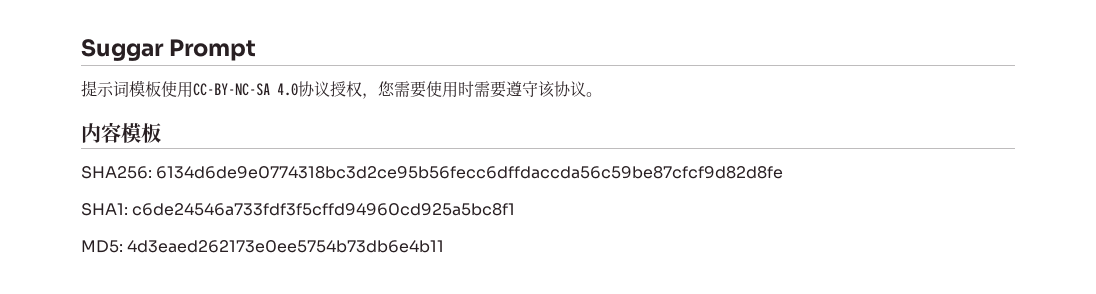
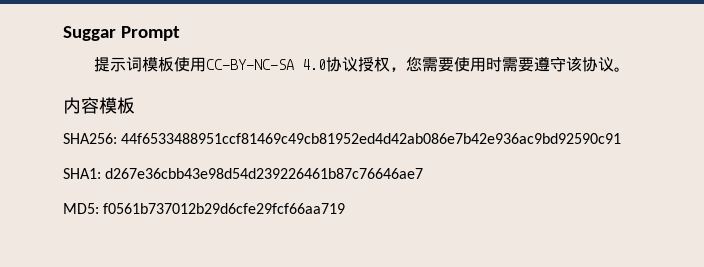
- SHA256: 6134d6de9e0774318bc3d2ce95b56fecc6dffdaccda56c59be87cfcf9d82d8fe
+ SHA256: 44f6533488951ccf81469c49cb81952ed4d42ab086e7b42e936ac9bd92590c91
- SHA1: c6de24546a733fdf3f5cffd94960cd925a5bc8f1
+ SHA1: d267e36cbb43e98d54d239226461b87c76646ae7
- MD5: 4d3eaed262173e0ee5754b73db6e4b11
+ MD5: f0561b737012b29d6cfe29fcf66aa719

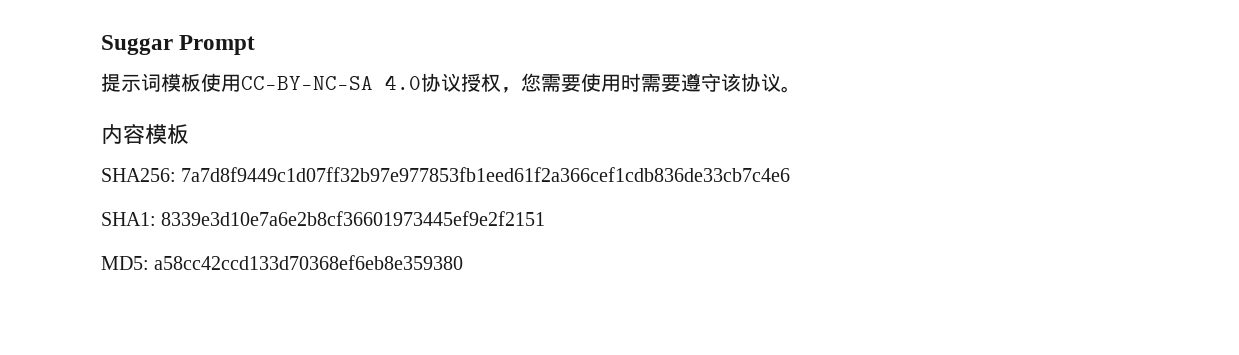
- SHA256: 44f6533488951ccf81469c49cb81952ed4d42ab086e7b42e936ac9bd92590c91
+ SHA256: 7a7d8f9449c1d07ff32b97e977853fb1eed61f2a366cef1cdb836de33cb7c4e6
- SHA1: d267e36cbb43e98d54d239226461b87c76646ae7
+ SHA1: 8339e3d10e7a6e2b8cf36601973445ef9e2f2151
- MD5: f0561b737012b29d6cfe29fcf66aa719
+ MD5: a58cc42ccd133d70368ef6eb8e359380

